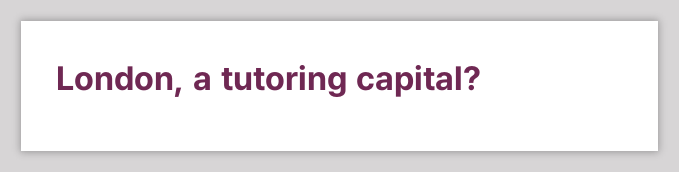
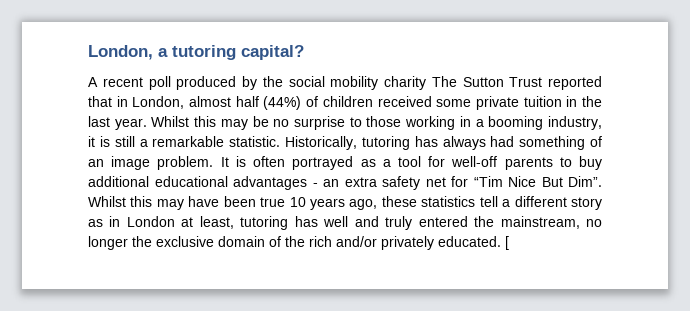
+ A recent poll produced by the social mobility charity The Sutton Trust reported that in London, almost half (44%) of children received some private tuition in the last year. Whilst this may be no surprise to those working in a booming industry, it is still a remarkable statistic. Historically, tutoring has always had something of an image problem. It is often portrayed as a tool for well-off parents to buy additional educational advantages - an extra safety net for “Tim Nice But Dim”. Whilst this may have been true 10 years ago, these statistics tell a different story as in London at least, tutoring has well and truly entered the mainstream, no longer the exclusive domain of the rich and/or privately educated. [

